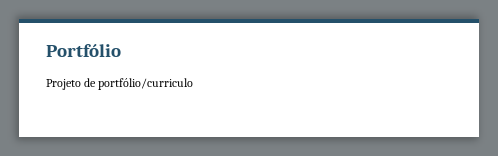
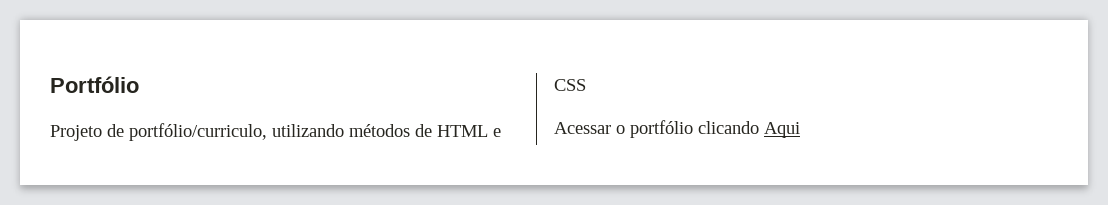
- Projeto de portfólio/curriculo
+ Projeto de portfólio/curriculo, utilizando métodos de HTML e CSS
+ Acessar o portfólio clicando Aqui

